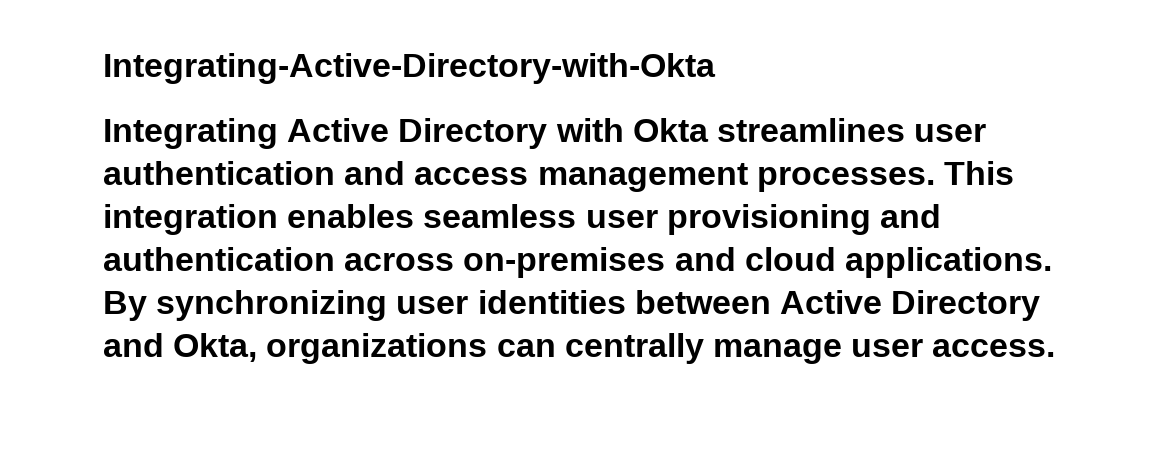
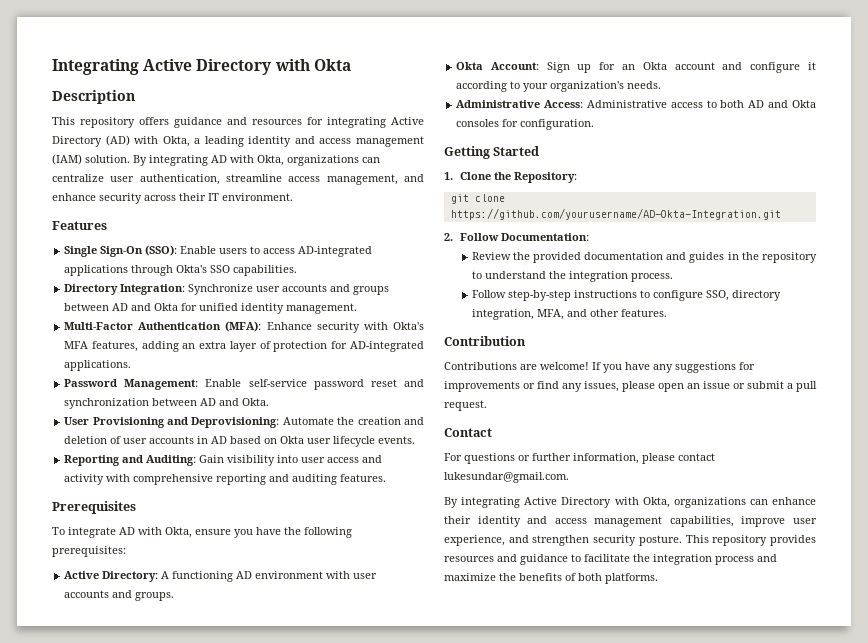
- Integrating-Active-Directory-with-Okta
- Integrating Active Directory with Okta streamlines user authentication and access management processes. This integration enables seamless user provisioning and authentication across on-premises and cloud applications. By synchronizing user identities between Active Directory and Okta, organizations can centrally manage user access.
+ Integrating Active Directory with Okta
+ Description
+ This repository offers guidance and resources for integrating Active Directory (AD) with Okta, a leading identity and access management (IAM) solution. By integrating AD with Okta, organizations can centralize user authentication, streamline access management, and enhance security across their IT environment.
+ Features
+ Single Sign-On (SSO): Enable users to access AD-integrated applications through Okta's SSO capabilities.
+ Directory Integration: Synchronize user accounts and groups between AD and Okta for unified identity management.
+ Multi-Factor Authentication (MFA): Enhance security with Okta's MFA features, adding an extra layer of protection for AD-integrated applications.
+ Password Management: Enable self-service password reset and synchronization between AD and Okta.
+ User Provisioning and Deprovisioning: Automate the creation and deletion of user accounts in AD based on Okta user lifecycle events.
+ Reporting and Auditing: Gain visibility into user access and activity with comprehensive reporting and auditing features.
+ Prerequisites
+ To integrate AD with Okta, ensure you have the following prerequisites:
+ Active Directory: A functioning AD environment with user accounts and groups.
+ Okta Account: Sign up for an Okta account and configure it according to your organization's needs.
+ Administrative Access: Administrative access to both AD and Okta consoles for configuration.
+ Getting Started
+ 1. Clone the Repository:
+ git clone https://github.com/yourusername/AD-Okta-Integration.git
+ 2. Follow Documentation:
+ Review the provided documentation and guides in the repository to understand the integration process.
+ Follow step-by-step instructions to configure SSO, directory integration, MFA, and other features.
+ Contribution
+ Contributions are welcome! If you have any suggestions for improvements or find any issues, please open an issue or submit a pull request.
+ Contact
+ For questions or further information, please contact lukesundar@gmail.com.
+ By integrating Active Directory with Okta, organizations can enhance their identity and access management capabilities, improve user experience, and strengthen security posture. This repository provides resources and guidance to facilitate the integration process and maximize the benefits of both platforms.

